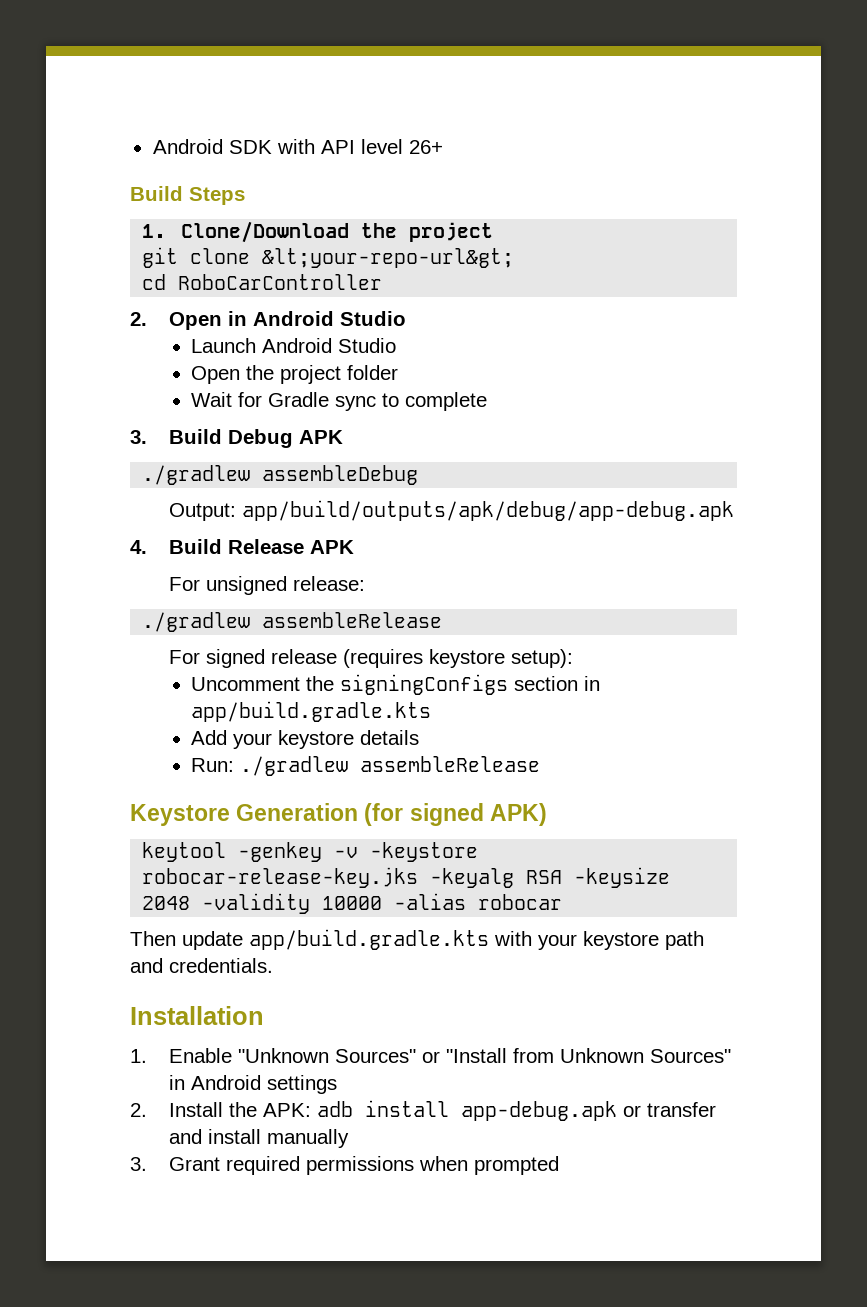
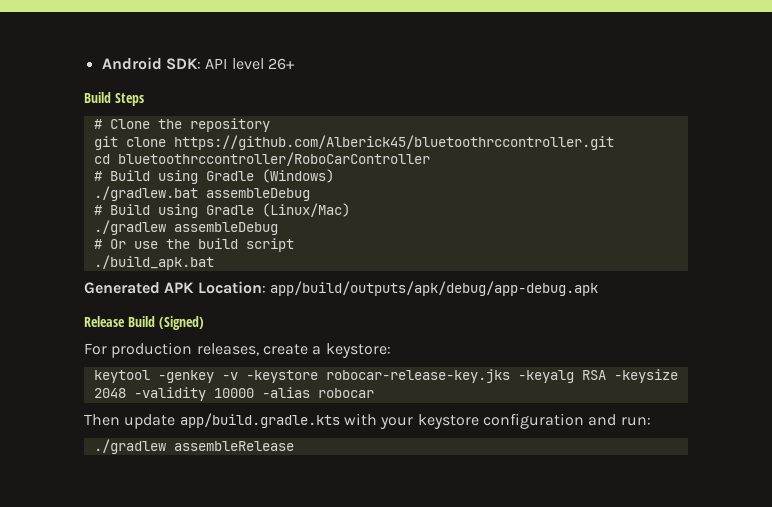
- Android SDK with API level 26+
+ Android SDK: API level 26+
- 1. Clone/Download the project
+ # Clone the repository
- git clone &lt;your-repo-url&gt;
+ git clone https://github.com/Alberick45/bluetoothrccontroller.git
- cd RoboCarController
- 2. Open in Android Studio
- Launch Android Studio
- Open the project folder
- Wait for Gradle sync to complete
- 3. Build Debug APK
+ cd bluetoothrccontroller/RoboCarController
+ # Build using Gradle (Windows)
+ ./gradlew.bat assembleDebug
+ # Build using Gradle (Linux/Mac)
  ./gradlew assembleDebug
- Output: app/build/outputs/apk/debug/app-debug.apk
- 4. Build Release APK
- For unsigned release:
- ./gradlew assembleRelease
- For signed release (requires keystore setup):
- Uncomment the signingConfigs section in app/build.gradle.kts
- Add your keystore details
- Run: ./gradlew assembleRelease
- Keystore Generation (for signed APK)
+ # Or use the build script
+ ./build_apk.bat
+ Generated APK Location: app/build/outputs/apk/debug/app-debug.apk
+ Release Build (Signed)
+ For production releases, create a keystore:
- Then update app/build.gradle.kts with your keystore path and credentials.
- Installation
- 1. Enable "Unknown Sources" or "Install from Unknown Sources" in Android settings
- 2. Install the APK: adb install app-debug.apk or transfer and install manually
- 3. Grant required permissions when prompted
+ Then update app/build.gradle.kts with your keystore configuration and run:
+ ./gradlew assembleRelease

